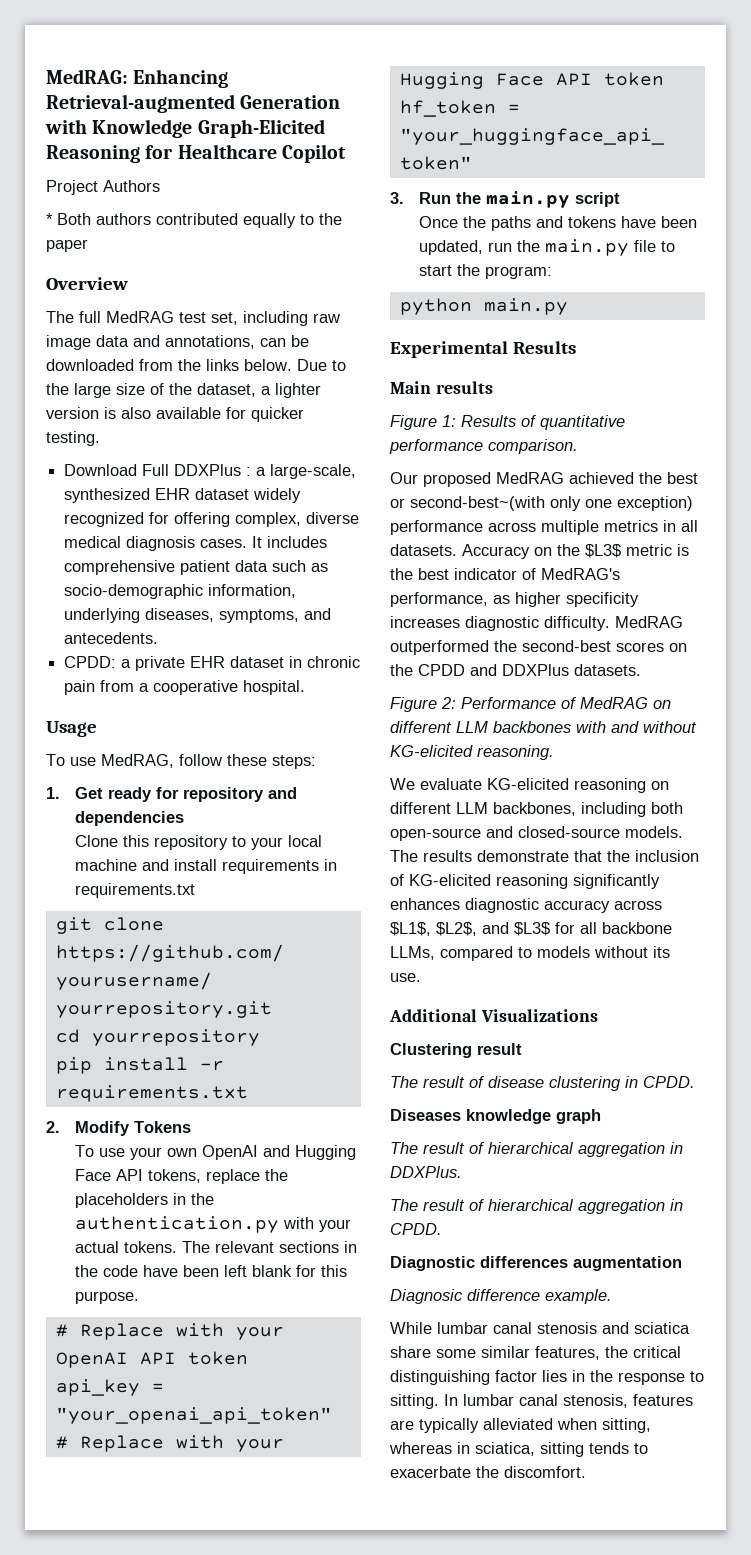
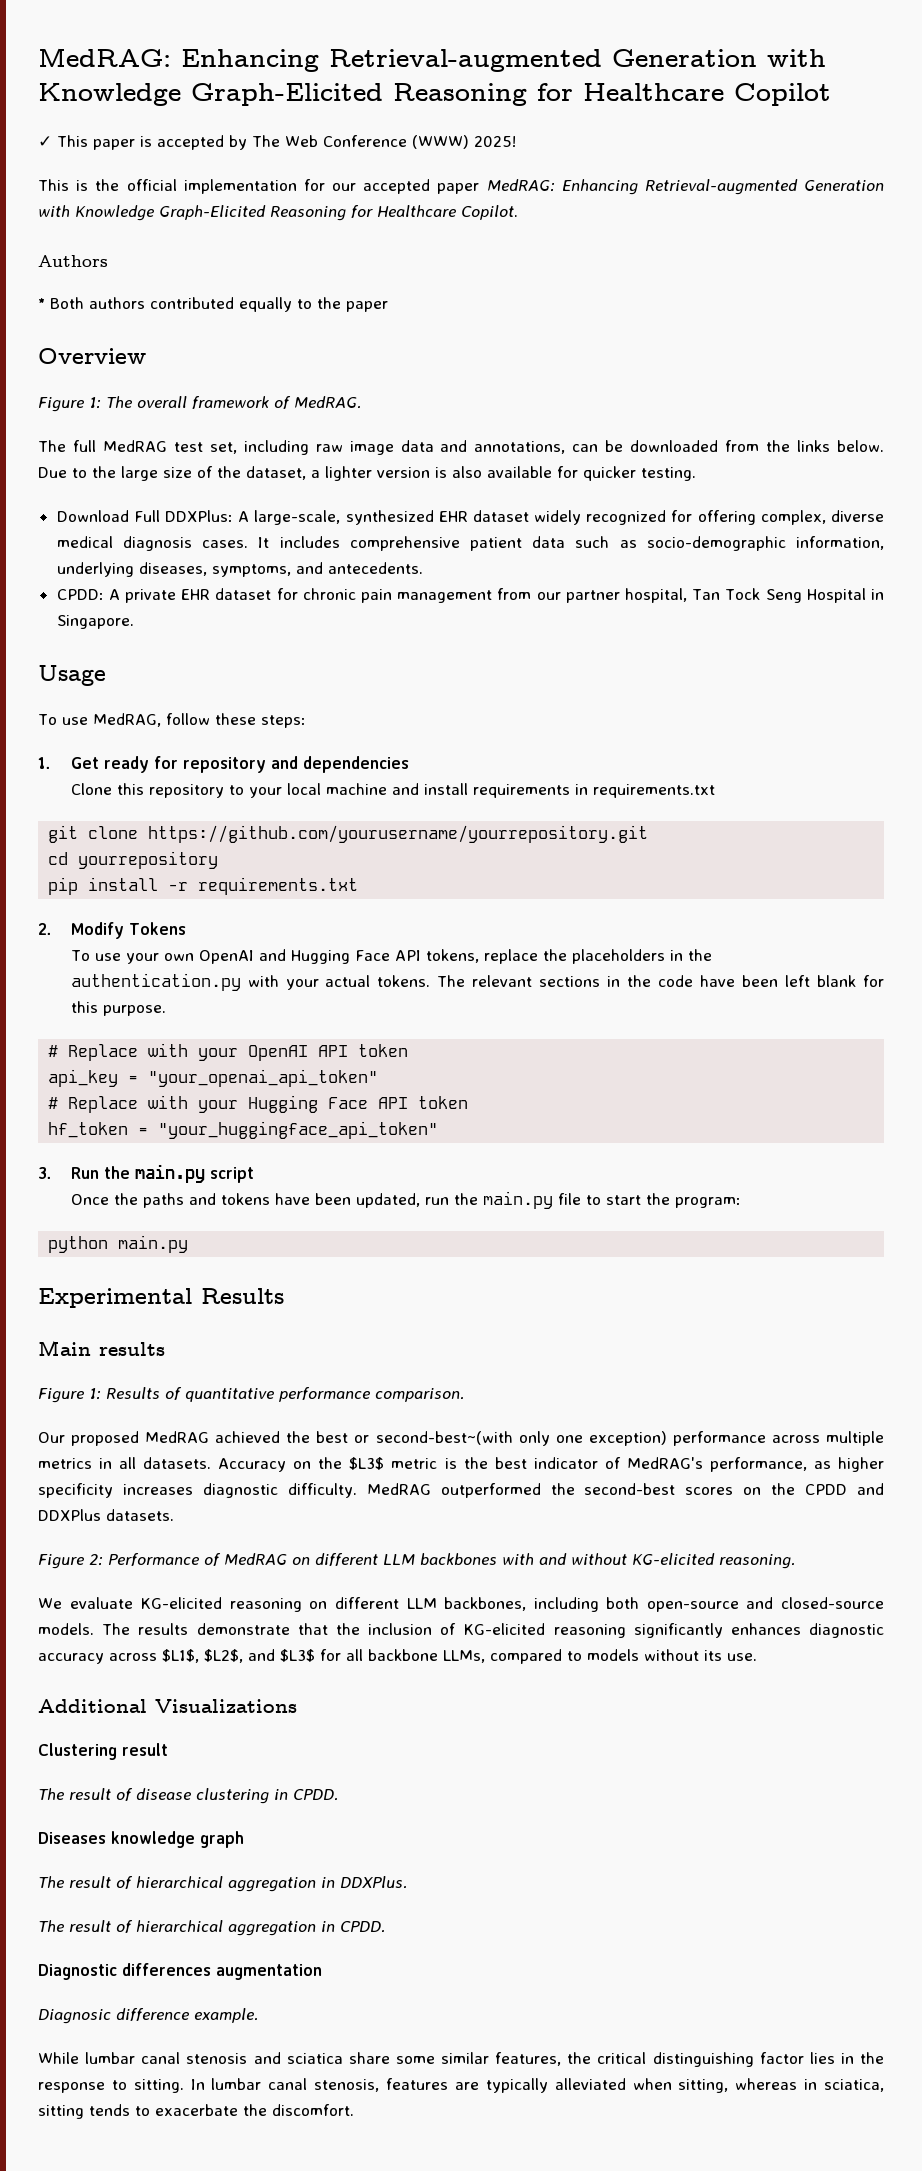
- Project Authors
+ ✓ This paper is accepted by The Web Conference (WWW) 2025!
+ This is the official implementation for our accepted paper MedRAG: Enhancing Retrieval-augmented Generation with Knowledge Graph-Elicited Reasoning for Healthcare Copilot.
+ Authors
+ Figure 1: The overall framework of MedRAG.
- Download Full DDXPlus : a large-scale, synthesized EHR dataset widely recognized for offering complex, diverse medical diagnosis cases.
+ Download Full DDXPlus: A large-scale, synthesized EHR dataset widely recognized for offering complex, diverse medical diagnosis cases.
- CPDD: a private EHR dataset in chronic pain from a cooperative hospital.
+ CPDD: A private EHR dataset for chronic pain management from our partner hospital, Tan Tock Seng Hospital in Singapore.

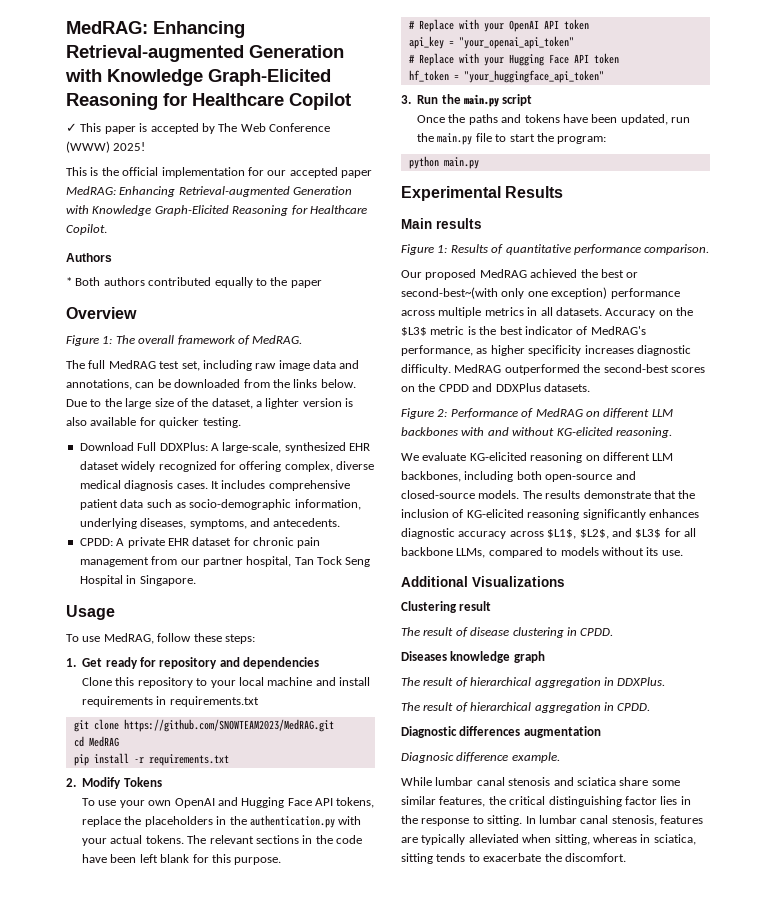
- git clone https://github.com/yourusername/yourrepository.git
+ git clone https://github.com/SNOWTEAM2023/MedRAG.git
- cd yourrepository
+ cd MedRAG

